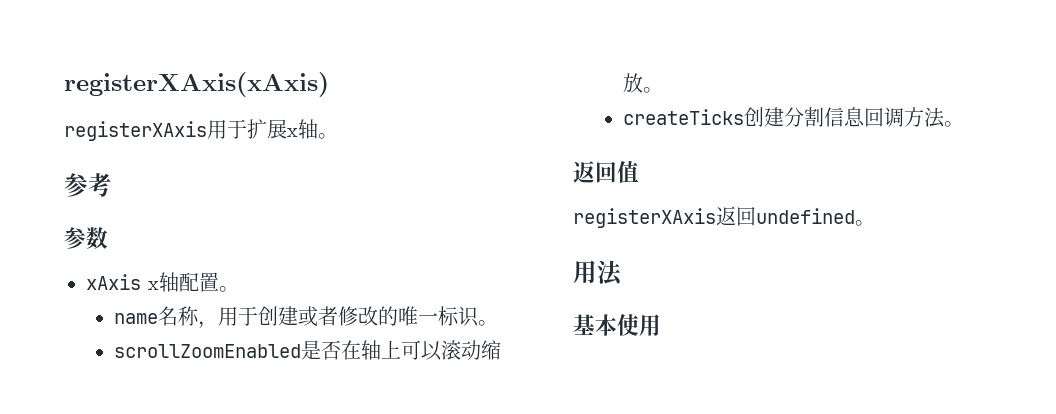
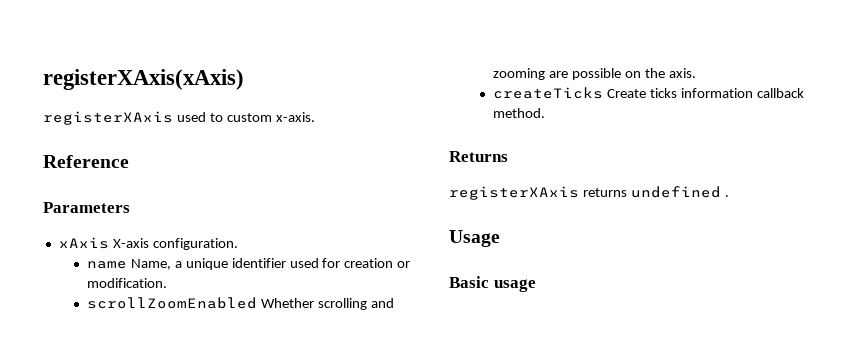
- registerXAxis用于扩展x轴。
- 参考
- 参数
- xAxis x轴配置。
- name名称，用于创建或者修改的唯一标识。
- scrollZoomEnabled是否在轴上可以滚动缩放。
- createTicks创建分割信息回调方法。
- 返回值
- registerXAxis返回undefined。
- 用法
- 基本使用
+ registerXAxis used to custom x-axis.
+ Reference
+ Parameters
+ xAxis X-axis configuration.
+ name Name, a unique identifier used for creation or modification.
+ scrollZoomEnabled Whether scrolling and zooming are possible on the axis.
+ createTicks Create ticks information callback method.
+ Returns
+ registerXAxis returns undefined .
+ Usage
+ Basic usage

